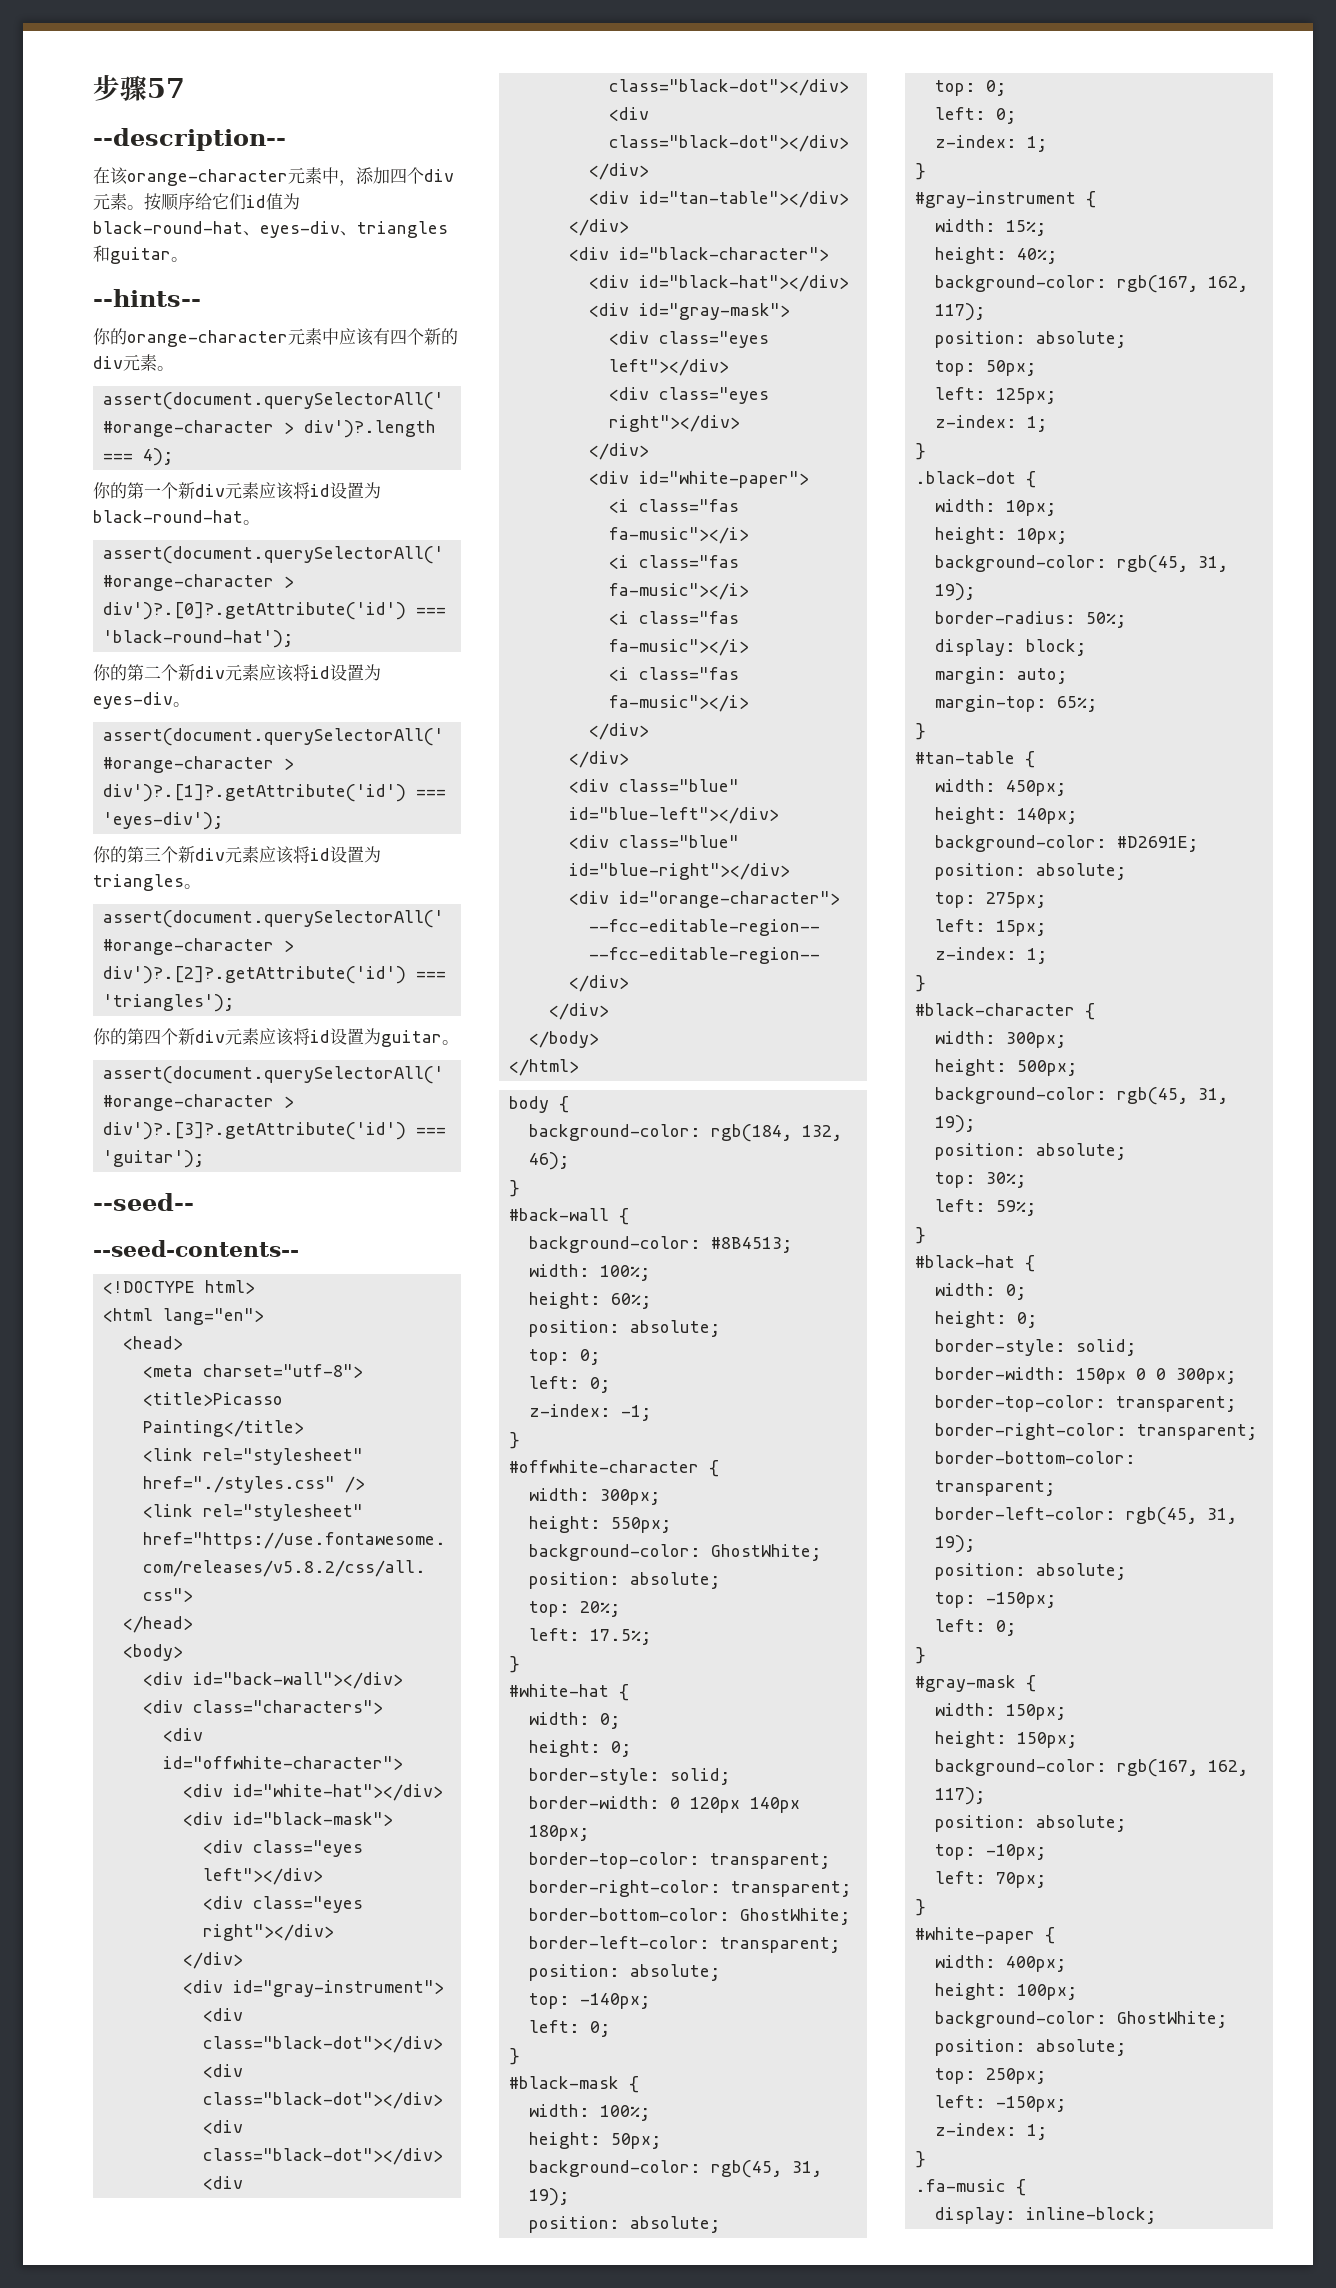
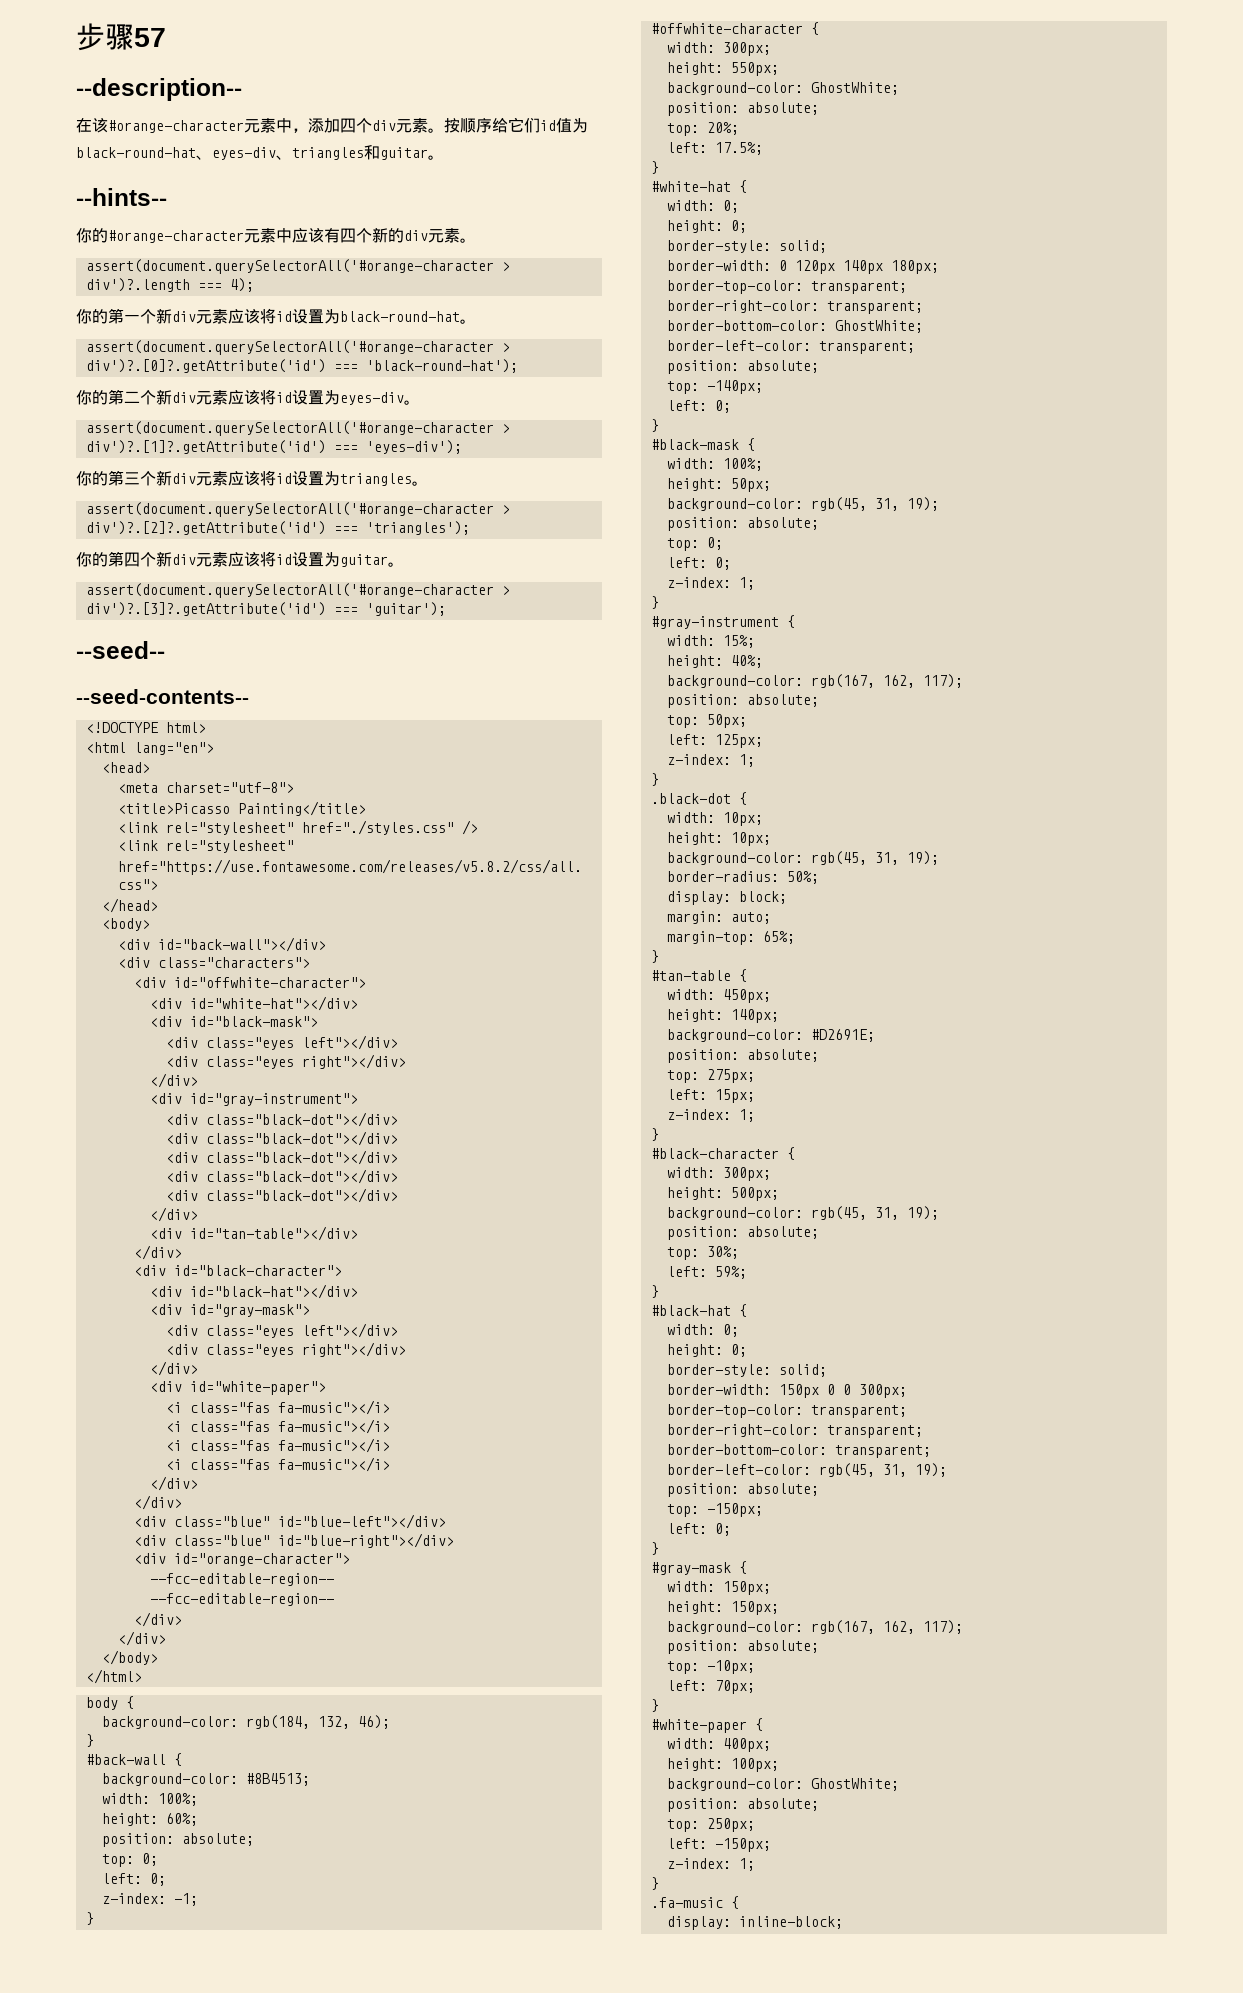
- 在该orange-character元素中，添加四个div元素。
+ 在该#orange-character元素中，添加四个div元素。
- 你的orange-character元素中应该有四个新的div元素。
+ 你的#orange-character元素中应该有四个新的div元素。

